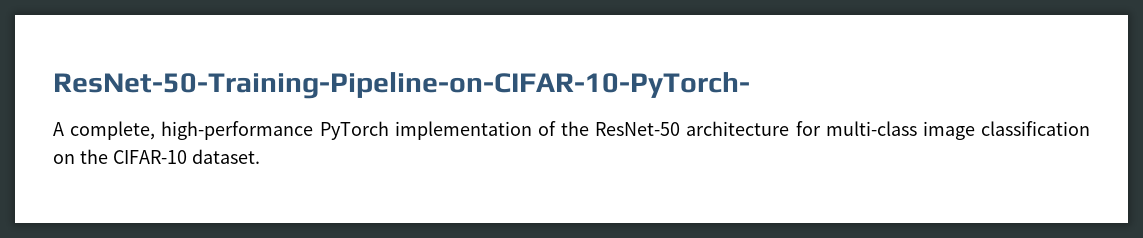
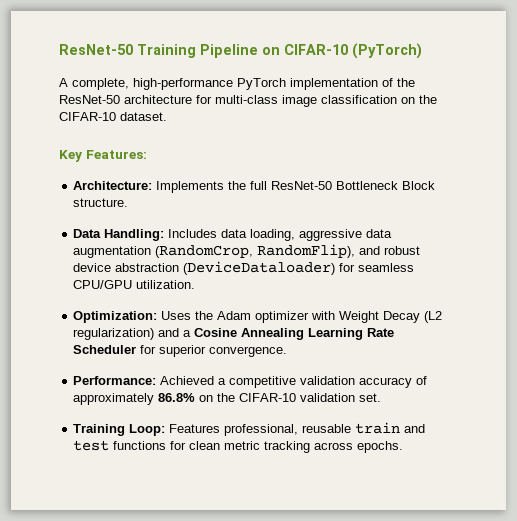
- ResNet-50-Training-Pipeline-on-CIFAR-10-PyTorch-
+ ResNet-50 Training Pipeline on CIFAR-10 (PyTorch)
+ Key Features:
+ Architecture: Implements the full ResNet-50 Bottleneck Block structure.
+ Data Handling: Includes data loading, aggressive data augmentation (RandomCrop, RandomFlip), and robust device abstraction (DeviceDataloader) for seamless CPU/GPU utilization.
+ Optimization: Uses the Adam optimizer with Weight Decay (L2 regularization) and a Cosine Annealing Learning Rate Scheduler for superior convergence.
+ Performance: Achieved a competitive validation accuracy of approximately 86.8% on the CIFAR-10 validation set.
+ Training Loop: Features professional, reusable train and test functions for clean metric tracking across epochs.

